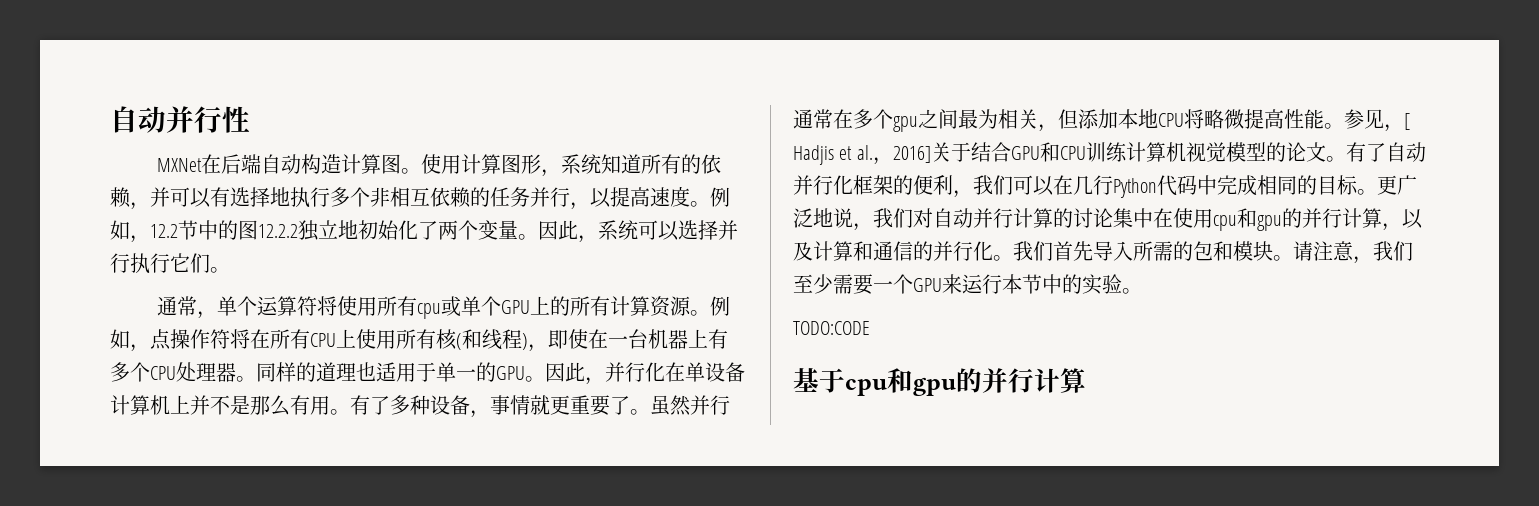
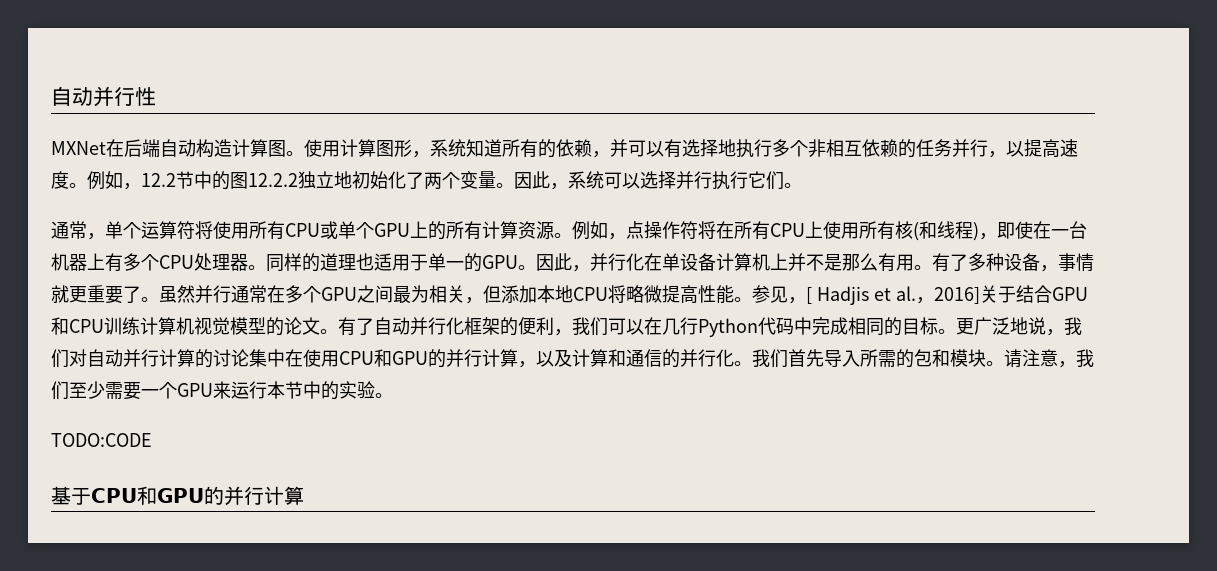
- 通常，单个运算符将使用所有cpu或单个GPU上的所有计算资源。
+ 通常，单个运算符将使用所有CPU或单个GPU上的所有计算资源。
- 虽然并行通常在多个gpu之间最为相关，但添加本地CPU将略微提高性能。
+ 虽然并行通常在多个GPU之间最为相关，但添加本地CPU将略微提高性能。
- 更广泛地说，我们对自动并行计算的讨论集中在使用cpu和gpu的并行计算，以及计算和通信的并行化。
+ 更广泛地说，我们对自动并行计算的讨论集中在使用CPU和GPU的并行计算，以及计算和通信的并行化。
- 基于cpu和gpu的并行计算
+ 基于CPU和GPU的并行计算

